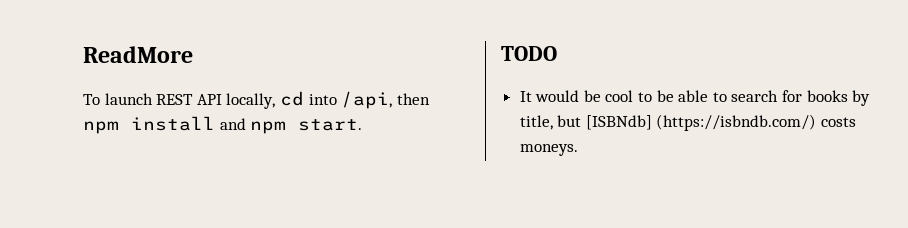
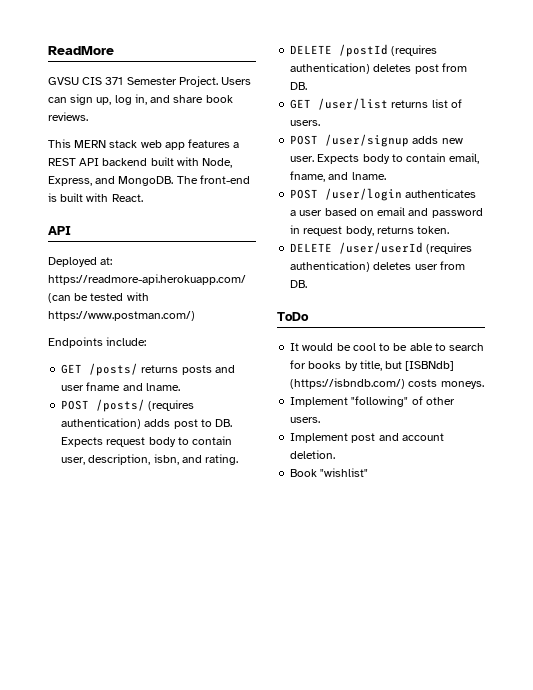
- To launch REST API locally, cd into /api, then npm install and npm start.
- TODO
+ GVSU CIS 371 Semester Project. Users can sign up, log in, and share book reviews.
+ This MERN stack web app features a REST API backend built with Node, Express, and MongoDB. The front-end is built with React.
+ API
+ Deployed at: https://readmore-api.herokuapp.com/ (can be tested with https://www.postman.com/)
+ Endpoints include:
+ GET /posts/ returns posts and user fname and lname.
+ POST /posts/ (requires authentication) adds post to DB. Expects request body to contain user, description, isbn, and rating.
+ DELETE /postId (requires authentication) deletes post from DB.
+ GET /user/list returns list of users.
+ POST /user/signup adds new user. Expects body to contain email, fname, and lname.
+ POST /user/login authenticates a user based on email and password in request body, returns token.
+ DELETE /user/userId (requires authentication) deletes user from DB.
+ ToDo
+ Implement "following" of other users.
+ Implement post and account deletion.
+ Book "wishlist"

